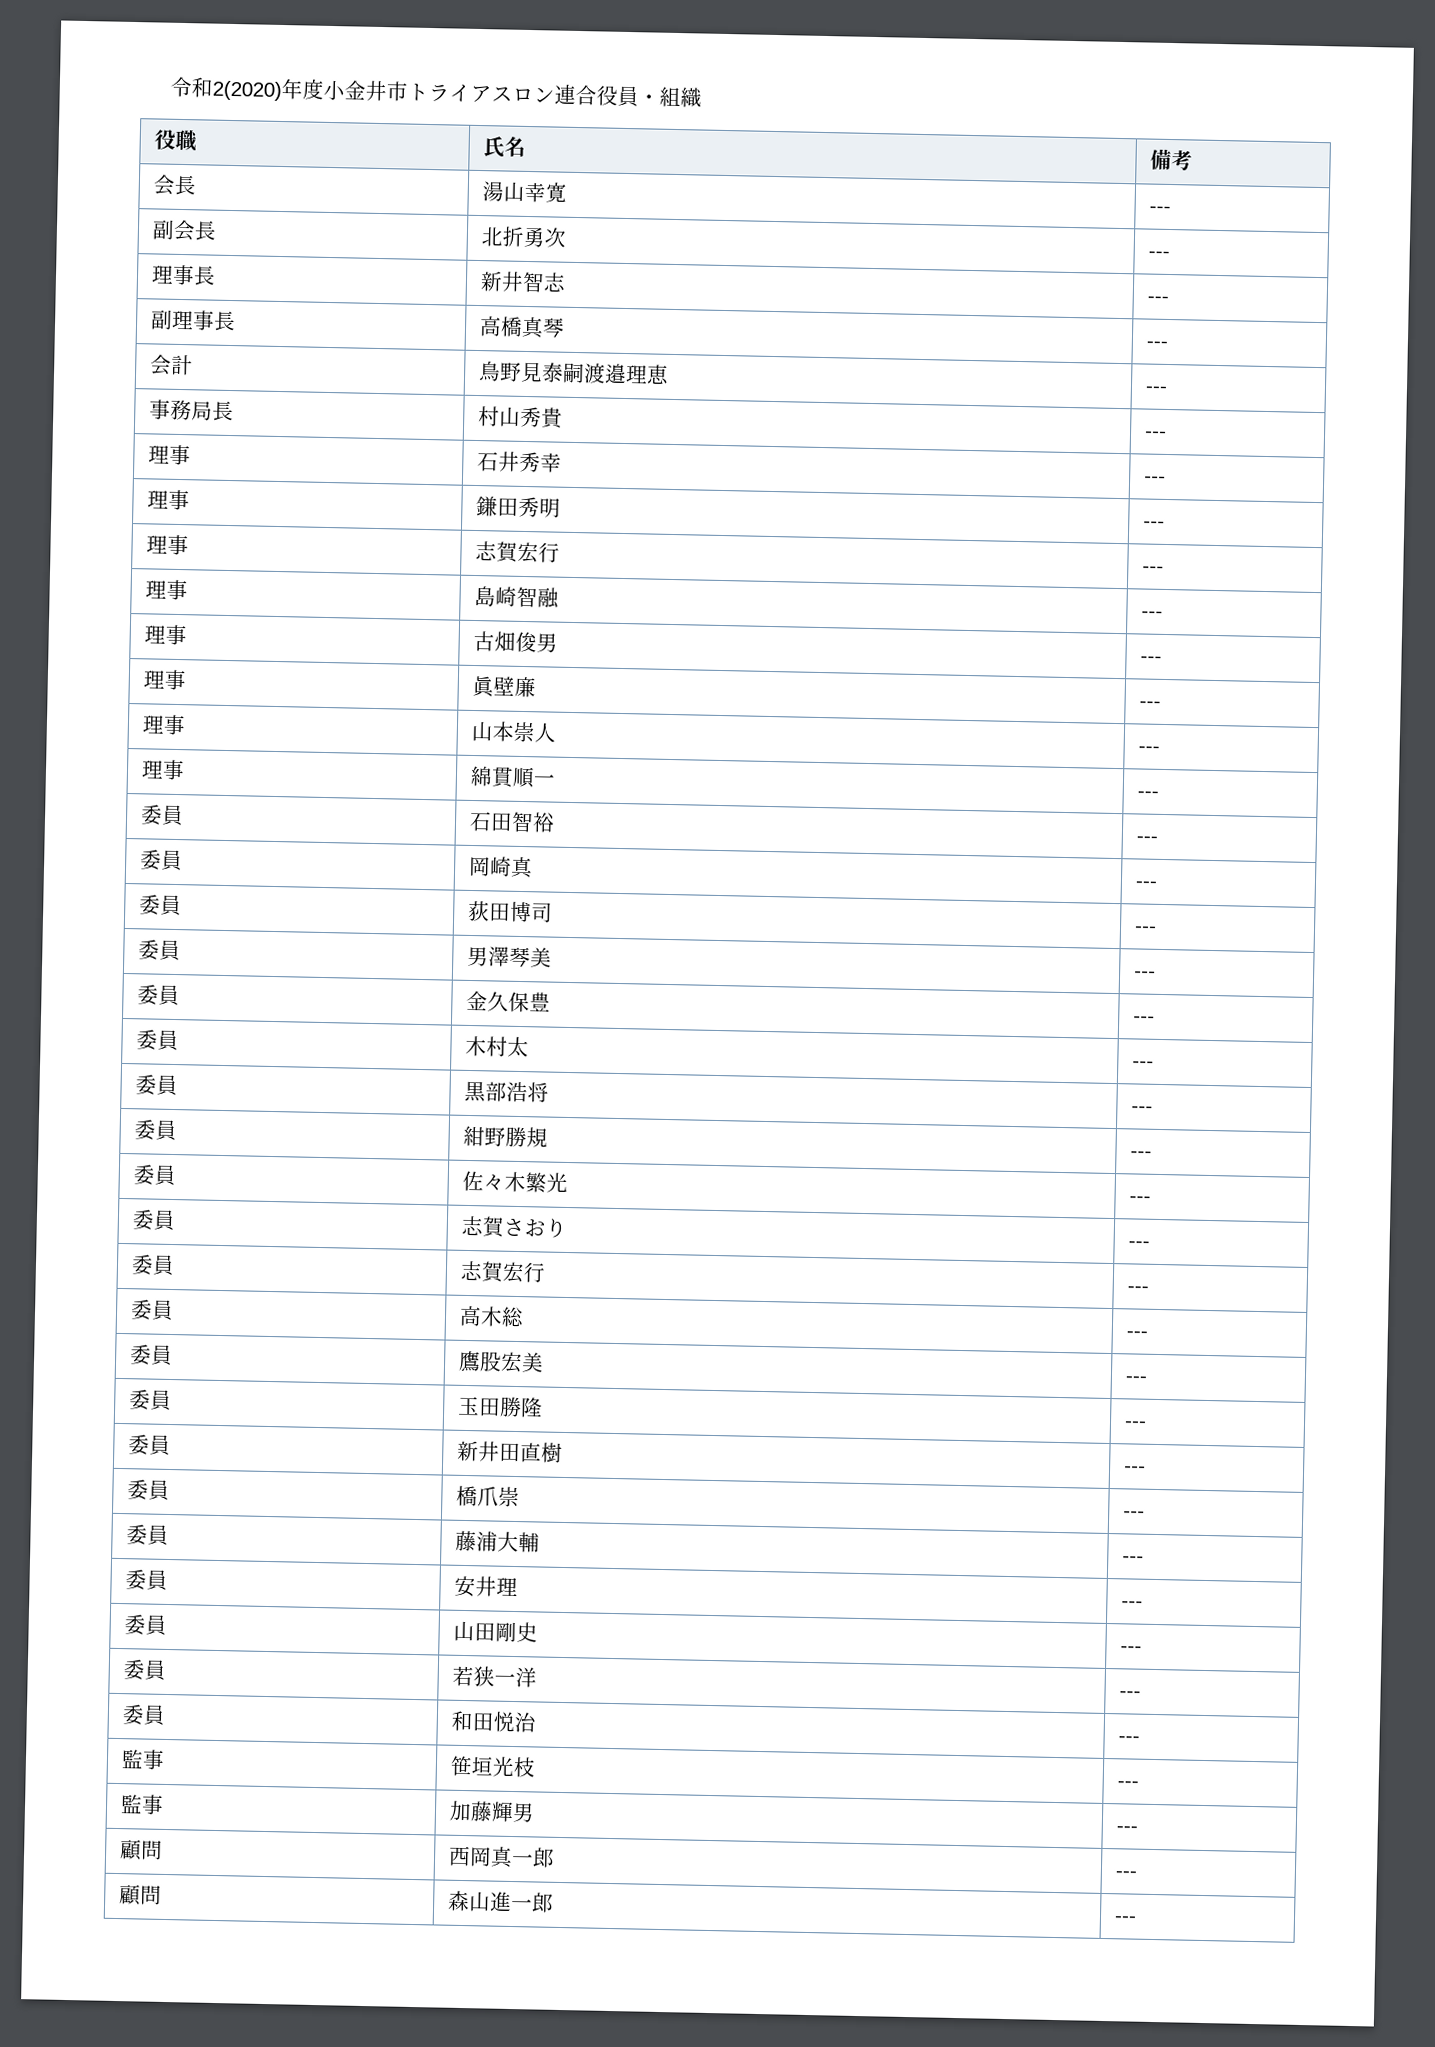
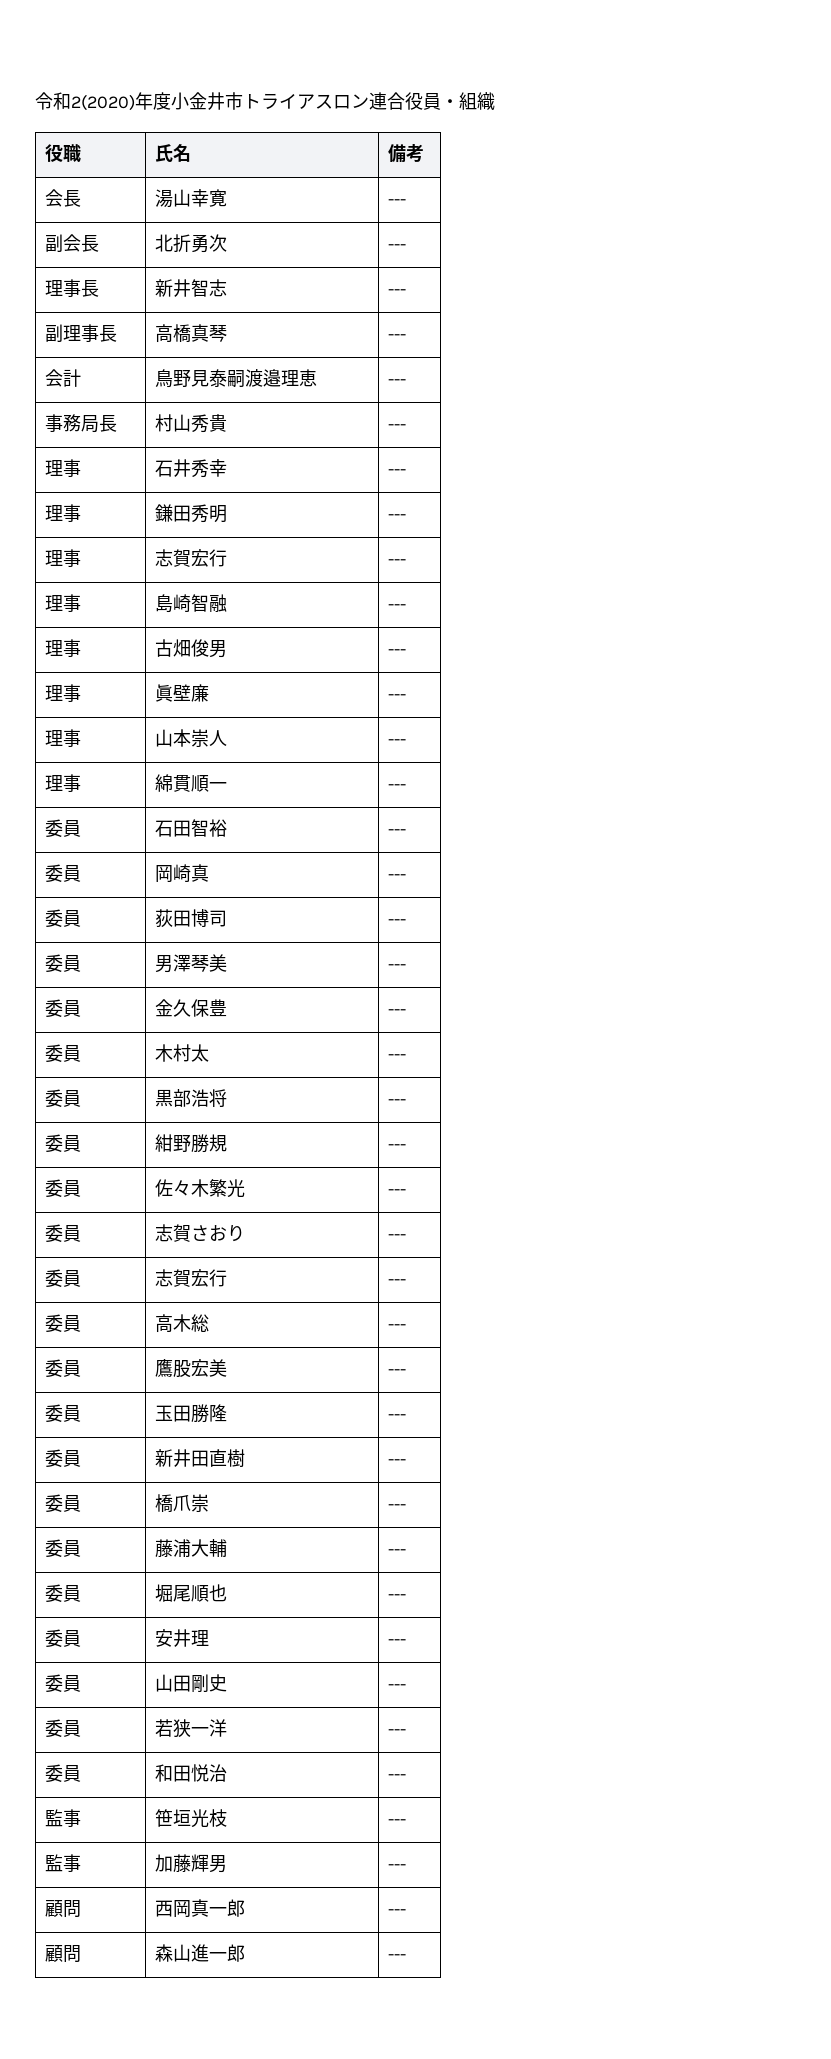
+ 委員 | 堀尾順也 | ---

